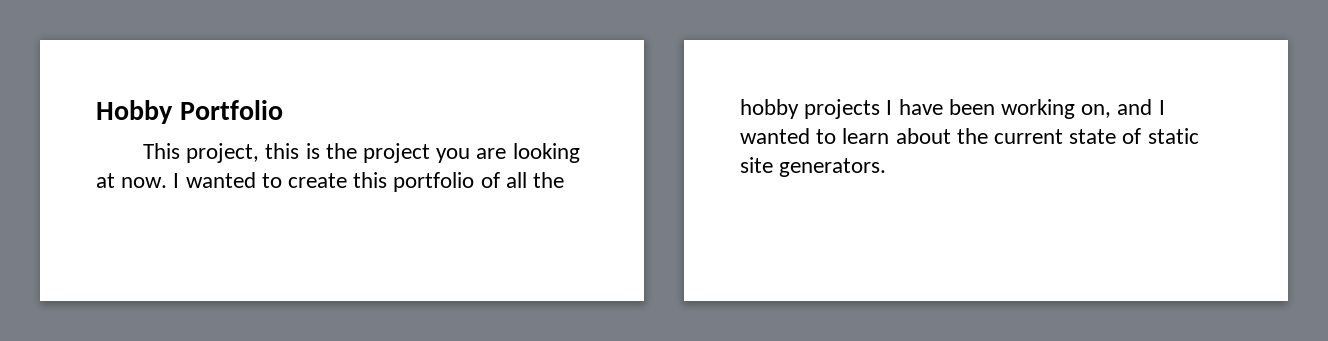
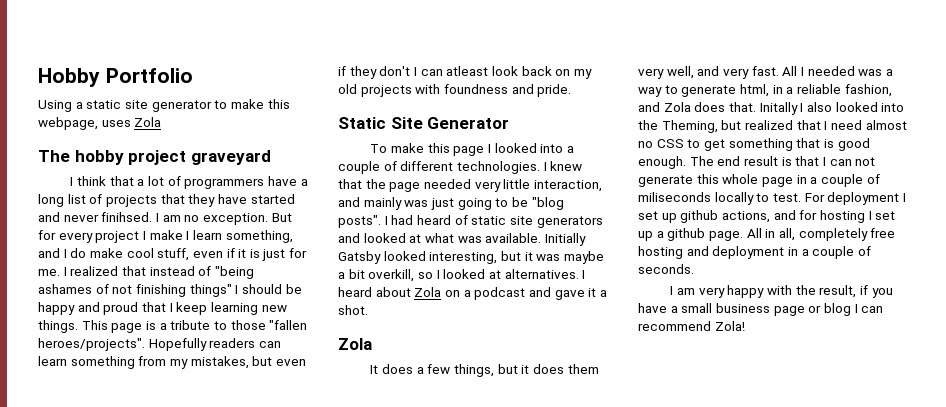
- This project, this is the project you are looking at now. I wanted to create this portfolio of all the hobby projects I have been working on, and I wanted to learn about the current state of static site generators.
+ Using a static site generator to make this webpage, uses Zola
+ The hobby project graveyard
+ I think that a lot of programmers have a long list of projects that they have started and never finihsed. I am no exception. But for every project I make I learn something, and I do make cool stuff, even if it is just for me. I realized that instead of "being ashames of not finishing things" I should be happy and proud that I keep learning new things. This page is a tribute to those "fallen heroes/projects". Hopefully readers can learn something from my mistakes, but even if they don't I can atleast look back on my old projects with foundness and pride.
+ Static Site Generator
+ To make this page I looked into a couple of different technologies. I knew that the page needed very little interaction, and mainly was just going to be "blog posts". I had heard of static site generators and looked at what was available. Initially Gatsby looked interesting, but it was maybe a bit overkill, so I looked at alternatives. I heard about Zola on a podcast and gave it a shot.
+ Zola
+ It does a few things, but it does them very well, and very fast. All I needed was a way to generate html, in a reliable fashion, and Zola does that. Initally I also looked into the Theming, but realized that I need almost no CSS to get something that is good enough. The end result is that I can not generate this whole page in a couple of miliseconds locally to test. For deployment I set up github actions, and for hosting I set up a github page. All in all, completely free hosting and deployment in a couple of seconds.
+ I am very happy with the result, if you have a small business page or blog I can recommend Zola!

